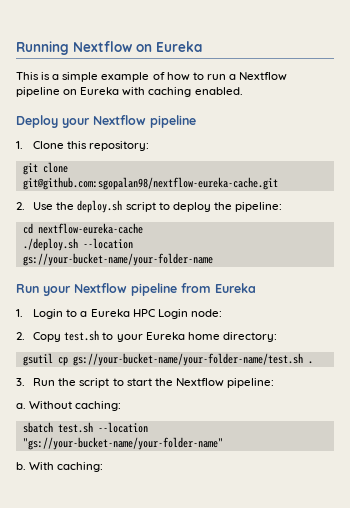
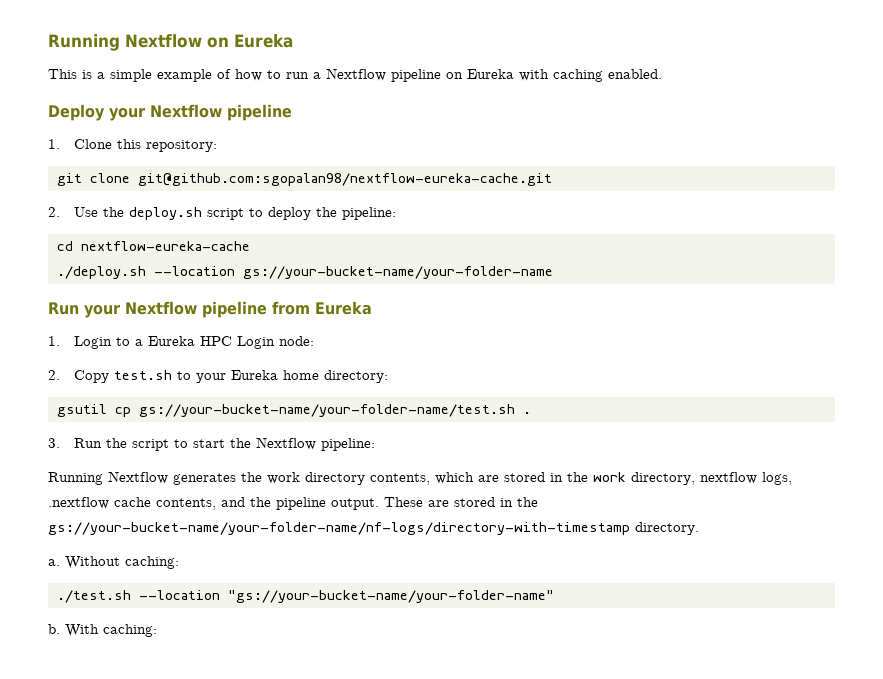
+ Running Nextflow generates the work directory contents, which are stored in the work directory, nextflow logs, .nextflow cache contents, and the pipeline output. These are stored in the gs://your-bucket-name/your-folder-name/nf-logs/directory-with-timestamp directory.
- sbatch test.sh --location "gs://your-bucket-name/your-folder-name"
+ ./test.sh --location "gs://your-bucket-name/your-folder-name"

